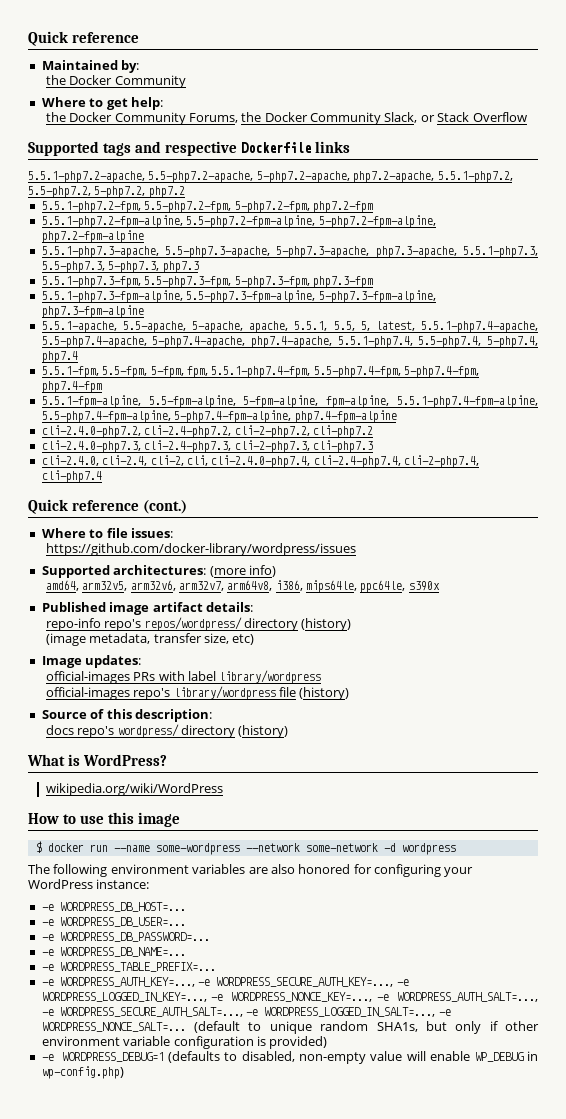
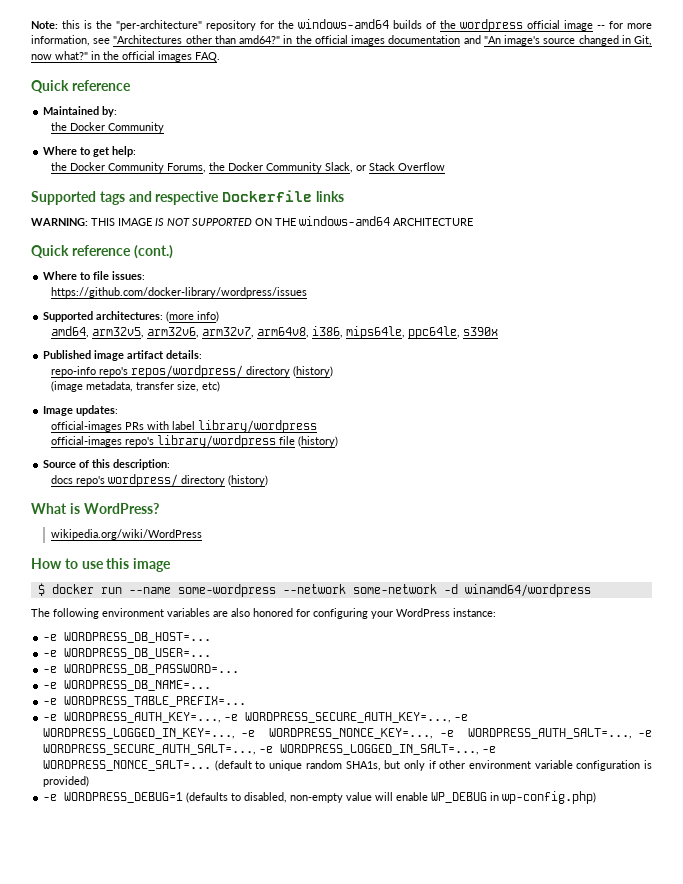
+ Note: this is the "per-architecture" repository for the windows-amd64 builds of the wordpress official image -- for more information, see "Architectures other than amd64?" in the official images documentation and "An image's source changed in Git, now what?" in the official images FAQ.
- 5.5.1-php7.2-apache, 5.5-php7.2-apache, 5-php7.2-apache, php7.2-apache, 5.5.1-php7.2, 5.5-php7.2, 5-php7.2, php7.2
- 5.5.1-php7.2-fpm, 5.5-php7.2-fpm, 5-php7.2-fpm, php7.2-fpm
- 5.5.1-php7.2-fpm-alpine, 5.5-php7.2-fpm-alpine, 5-php7.2-fpm-alpine, php7.2-fpm-alpine
- 5.5.1-php7.3-apache, 5.5-php7.3-apache, 5-php7.3-apache, php7.3-apache, 5.5.1-php7.3, 5.5-php7.3, 5-php7.3, php7.3
- 5.5.1-php7.3-fpm, 5.5-php7.3-fpm, 5-php7.3-fpm, php7.3-fpm
- 5.5.1-php7.3-fpm-alpine, 5.5-php7.3-fpm-alpine, 5-php7.3-fpm-alpine, php7.3-fpm-alpine
- 5.5.1-apache, 5.5-apache, 5-apache, apache, 5.5.1, 5.5, 5, latest, 5.5.1-php7.4-apache, 5.5-php7.4-apache, 5-php7.4-apache, php7.4-apache, 5.5.1-php7.4, 5.5-php7.4, 5-php7.4, php7.4
- 5.5.1-fpm, 5.5-fpm, 5-fpm, fpm, 5.5.1-php7.4-fpm, 5.5-php7.4-fpm, 5-php7.4-fpm, php7.4-fpm
- 5.5.1-fpm-alpine, 5.5-fpm-alpine, 5-fpm-alpine, fpm-alpine, 5.5.1-php7.4-fpm-alpine, 5.5-php7.4-fpm-alpine, 5-php7.4-fpm-alpine, php7.4-fpm-alpine
- cli-2.4.0-php7.2, cli-2.4-php7.2, cli-2-php7.2, cli-php7.2
- cli-2.4.0-php7.3, cli-2.4-php7.3, cli-2-php7.3, cli-php7.3
- cli-2.4.0, cli-2.4, cli-2, cli, cli-2.4.0-php7.4, cli-2.4-php7.4, cli-2-php7.4, cli-php7.4
+ WARNING: THIS IMAGE IS NOT SUPPORTED ON THE windows-amd64 ARCHITECTURE
- $ docker run --name some-wordpress --network some-network -d wordpress
+ $ docker run --name some-wordpress --network some-network -d winamd64/wordpress

